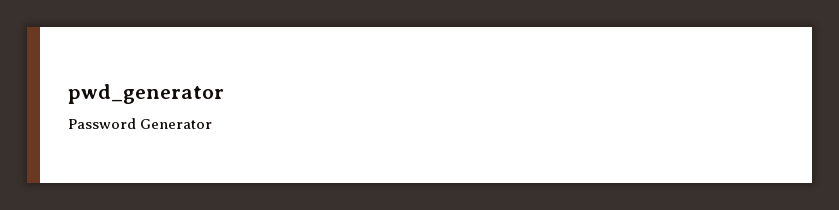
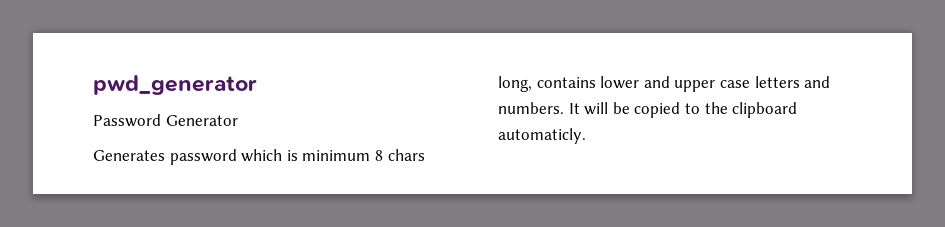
+ Generates password which is minimum 8 chars long, contains lower and upper case letters and numbers. It will be copied to the clipboard automaticly.

